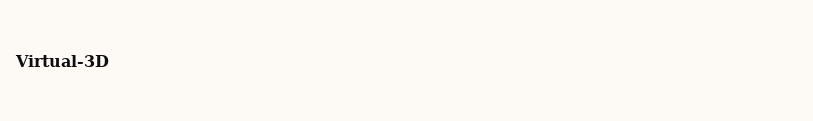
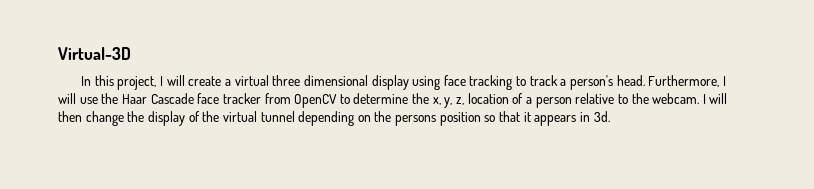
+ In this project, I will create a virtual three dimensional display using face tracking to track a person's head. Furthermore, I will use the Haar Cascade face tracker from OpenCV to determine the x, y, z, location of a person relative to the webcam. I will then change the display of the virtual tunnel depending on the persons position so that it appears in 3d.

